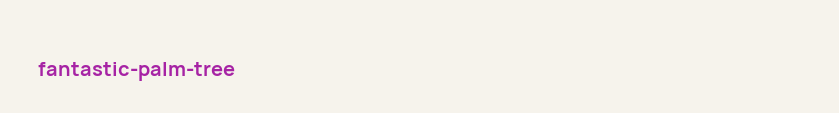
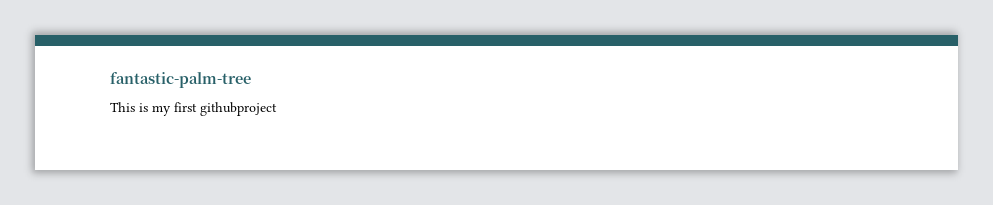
+ This is my first githubproject

